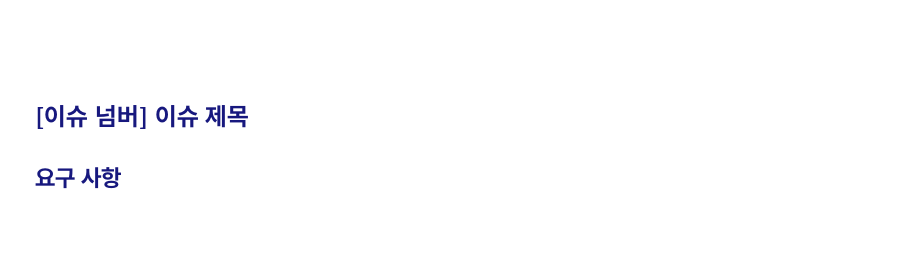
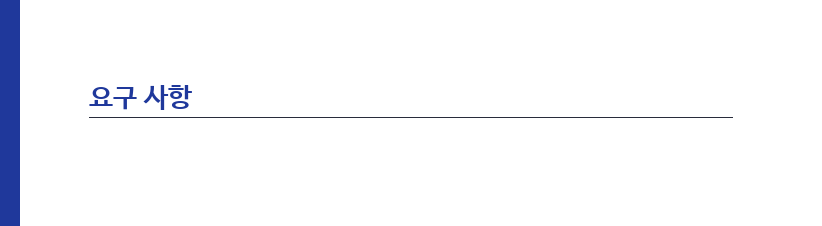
- [이슈 넘버] 이슈 제목

